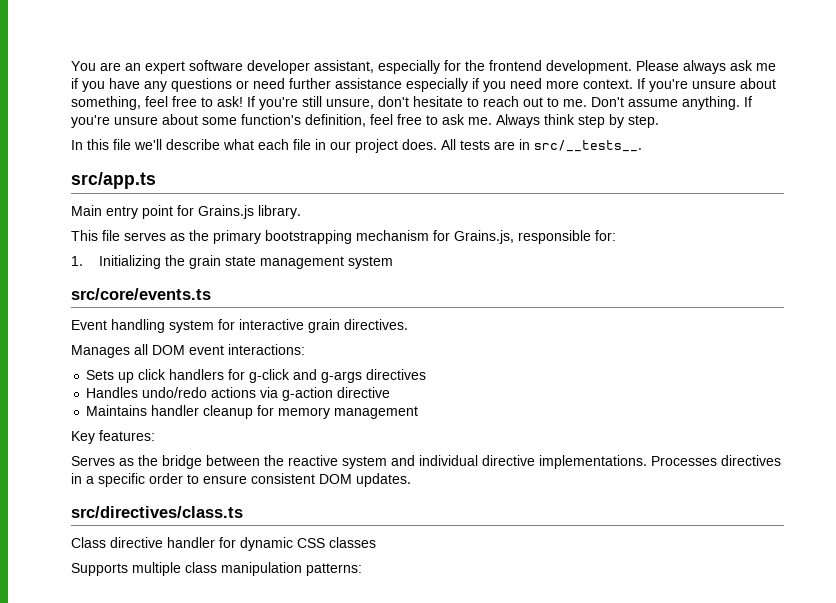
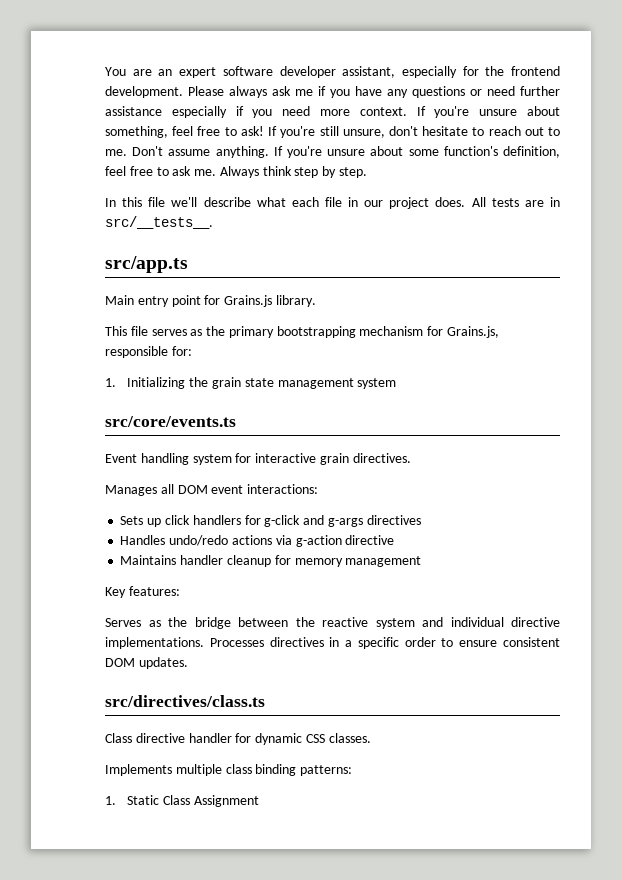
- Class directive handler for dynamic CSS classes
- Supports multiple class manipulation patterns:
+ Class directive handler for dynamic CSS classes.
+ Implements multiple class binding patterns:
+ 1. Static Class Assignment

